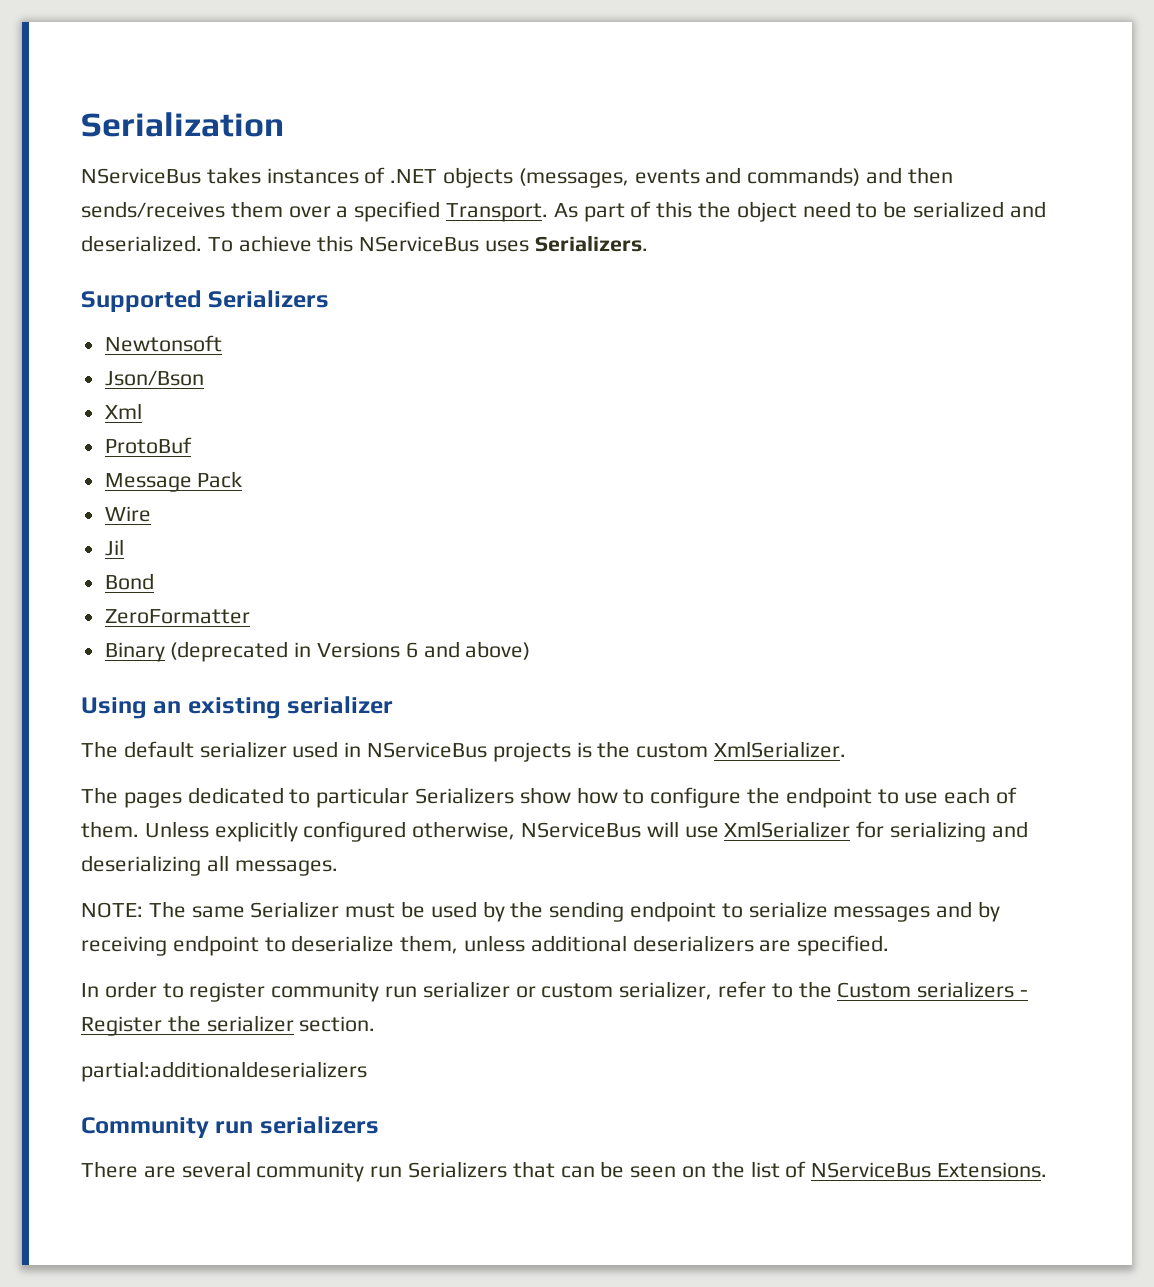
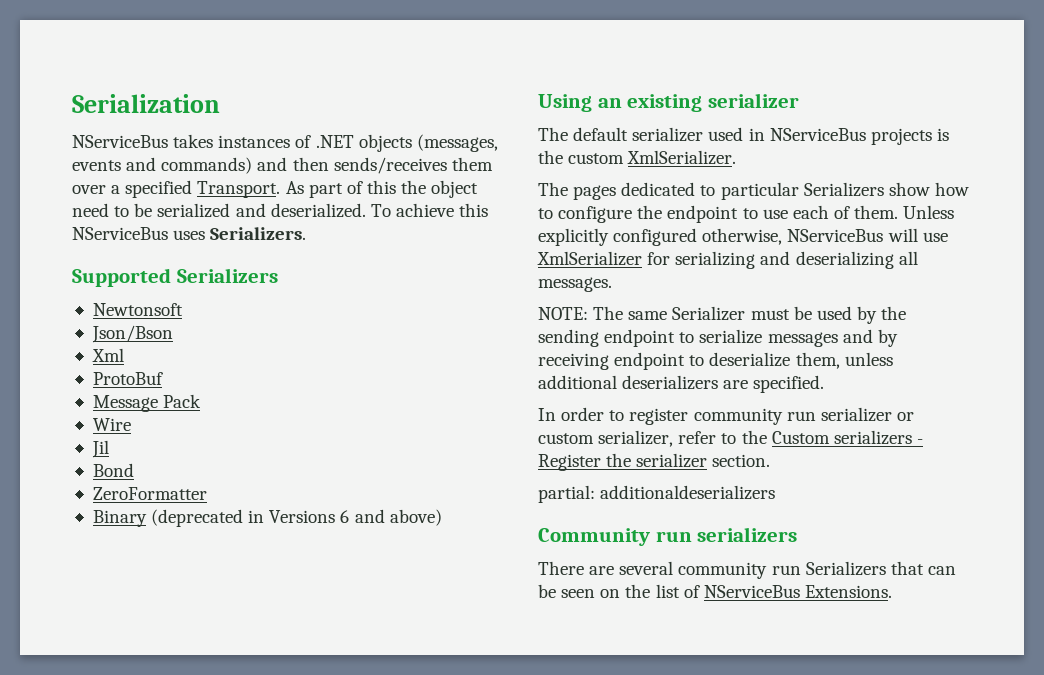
- partial:additionaldeserializers
+ partial: additionaldeserializers

